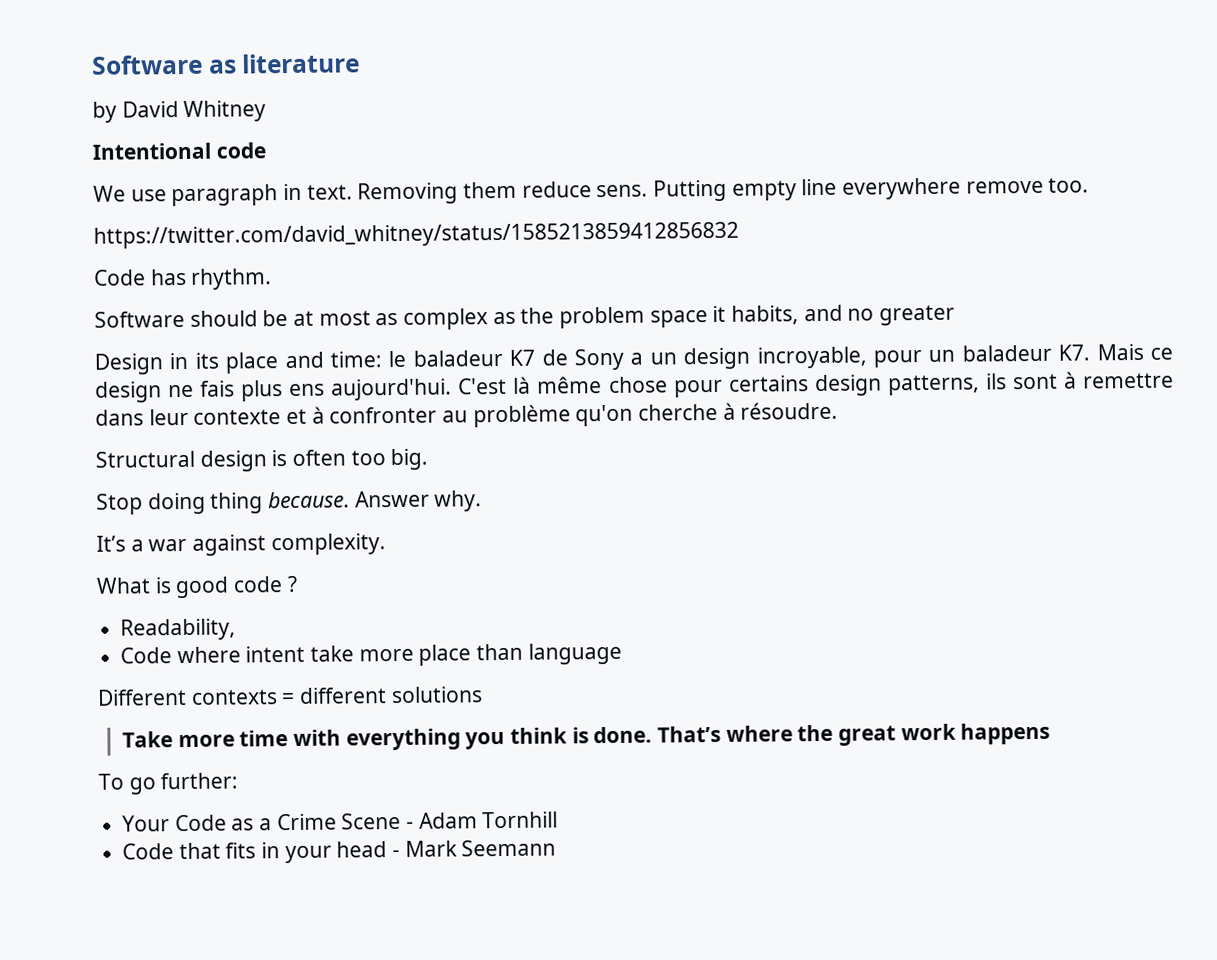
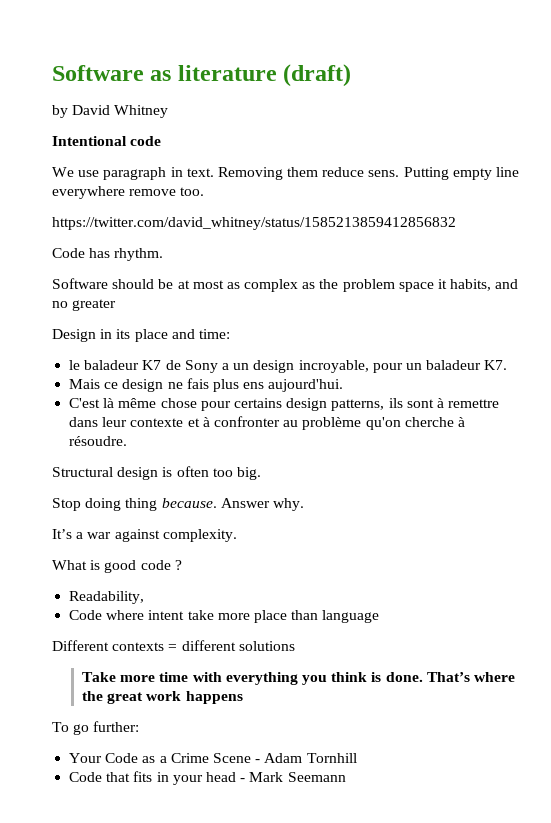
- Software as literature
+ Software as literature (draft)
- Design in its place and time: le baladeur K7 de Sony a un design incroyable, pour un baladeur K7. Mais ce design ne fais plus ens aujourd'hui. C'est là même chose pour certains design patterns, ils sont à remettre dans leur contexte et à confronter au problème qu'on cherche à résoudre.
+ Design in its place and time:
+ le baladeur K7 de Sony a un design incroyable, pour un baladeur K7.
+ Mais ce design ne fais plus ens aujourd'hui.
+ C'est là même chose pour certains design patterns, ils sont à remettre dans leur contexte et à confronter au problème qu'on cherche à résoudre.

